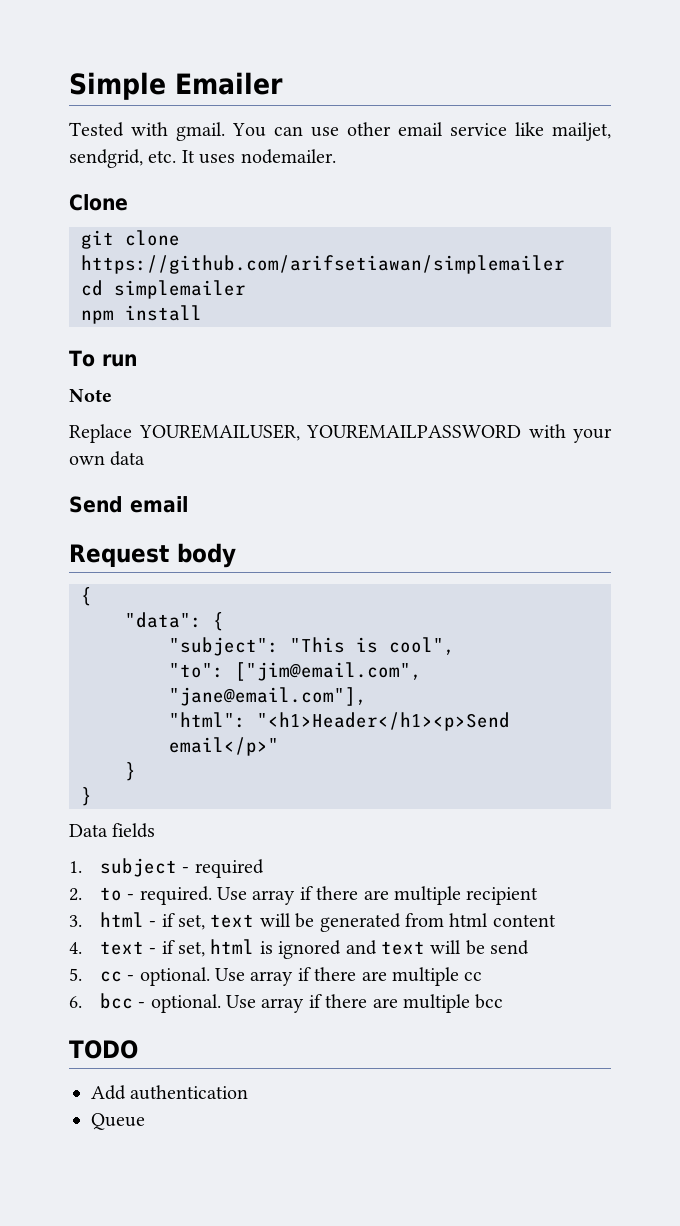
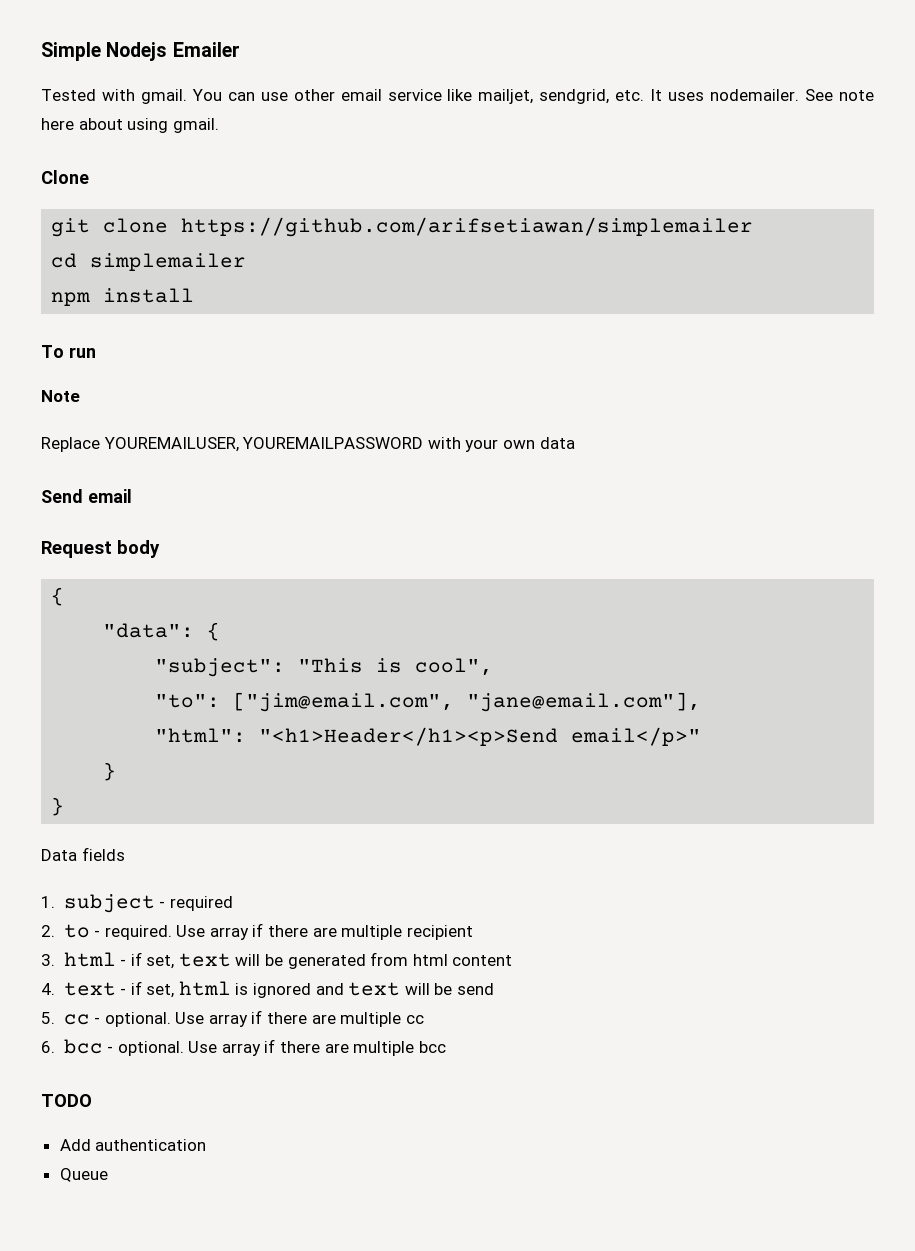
- Simple Emailer
+ Simple Nodejs Emailer
+ See note here about using gmail.

